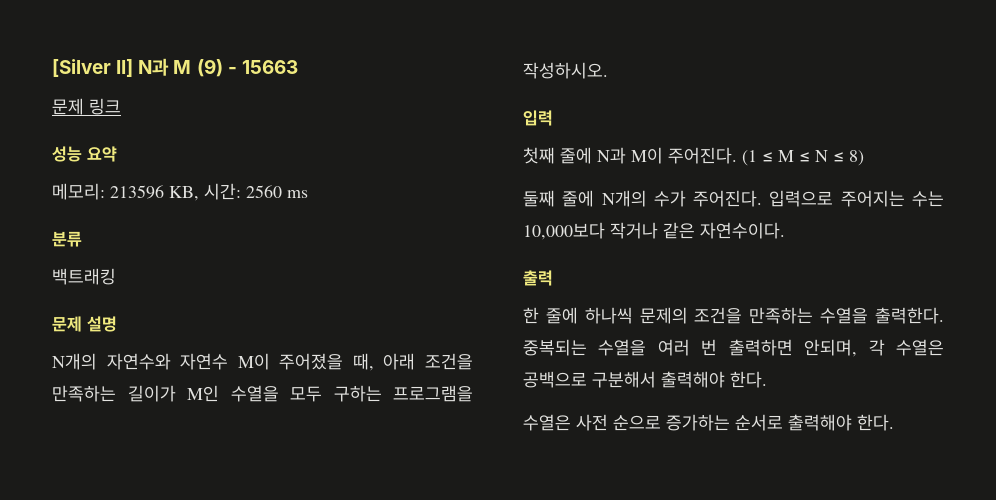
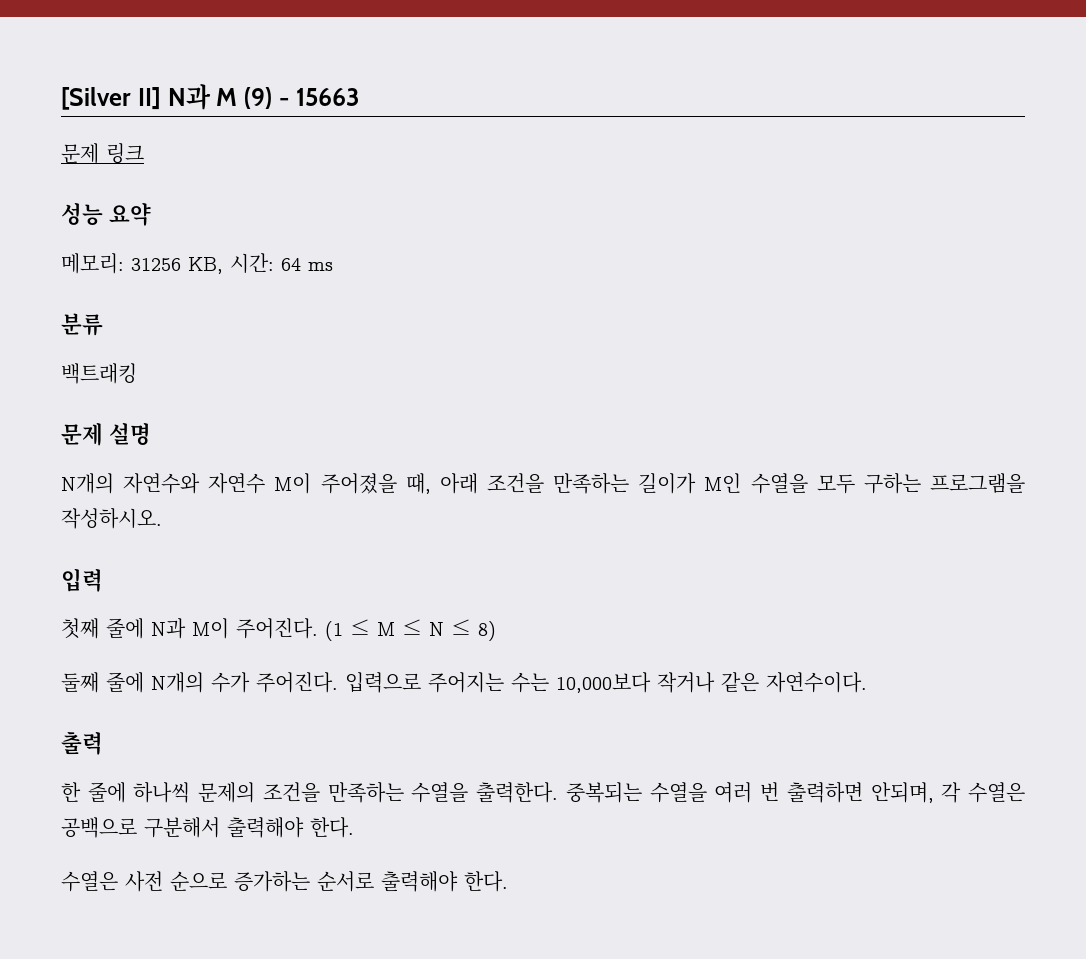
- 메모리: 213596 KB, 시간: 2560 ms
+ 메모리: 31256 KB, 시간: 64 ms

